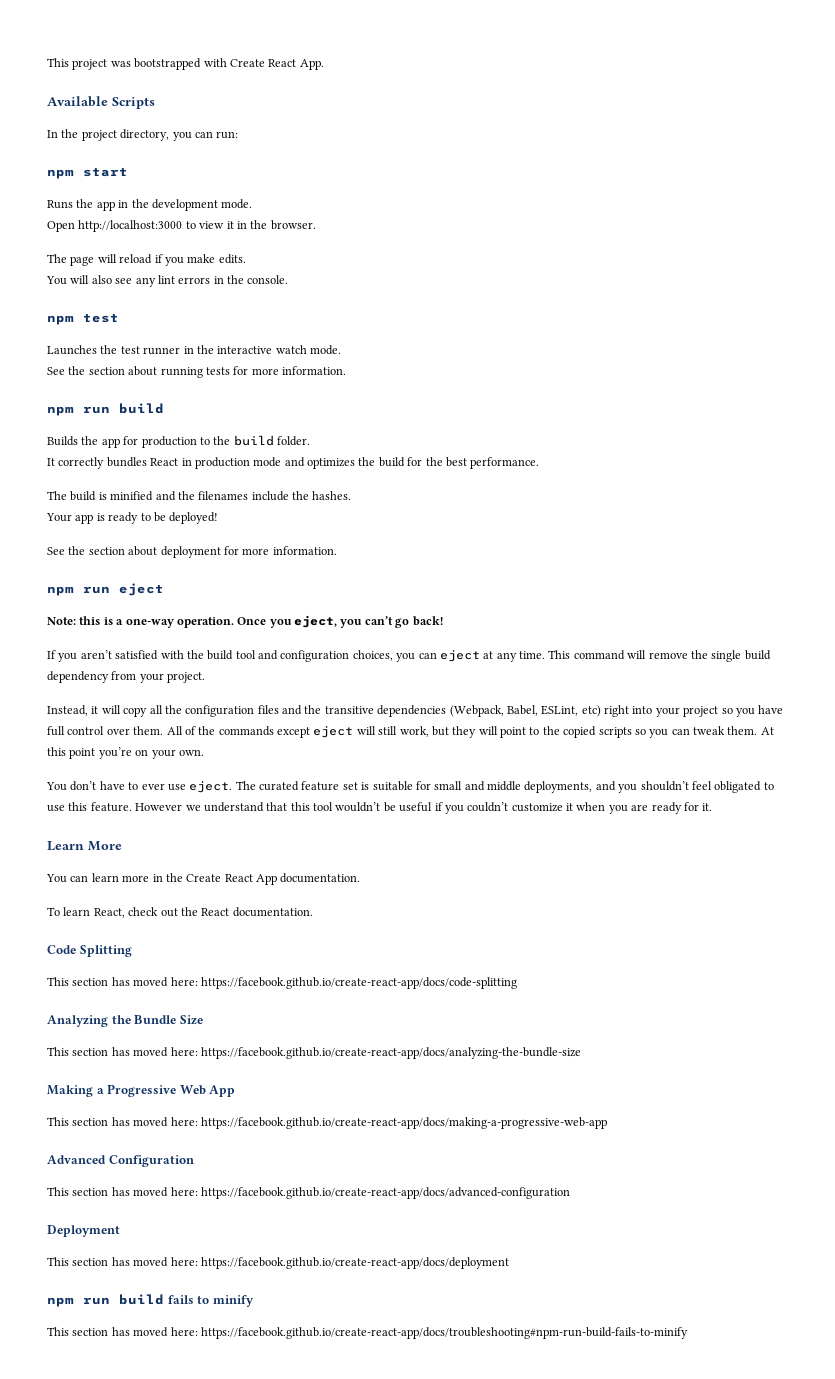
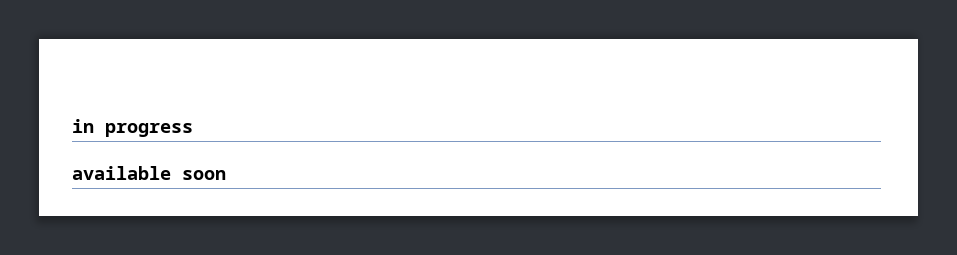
- This project was bootstrapped with Create React App.
- Available Scripts
- In the project directory, you can run:
- npm start
- Runs the app in the development mode.
- Open http://localhost:3000 to view it in the browser.
- The page will reload if you make edits.
- You will also see any lint errors in the console.
- npm test
- Launches the test runner in the interactive watch mode.
- See the section about running tests for more information.
- npm run build
- Builds the app for production to the build folder.
- It correctly bundles React in production mode and optimizes the build for the best performance.
- The build is minified and the filenames include the hashes.
- Your app is ready to be deployed!
- See the section about deployment for more information.
- npm run eject
- Note: this is a one-way operation. Once you eject, you can’t go back!
- If you aren’t satisfied with the build tool and configuration choices, you can eject at any time. This command will remove the single build dependency from your project.
- Instead, it will copy all the configuration files and the transitive dependencies (Webpack, Babel, ESLint, etc) right into your project so you have full control over them. All of the commands except eject will still work, but they will point to the copied scripts so you can tweak them. At this point you’re on your own.
- You don’t have to ever use eject. The curated feature set is suitable for small and middle deployments, and you shouldn’t feel obligated to use this feature. However we understand that this tool wouldn’t be useful if you couldn’t customize it when you are ready for it.
- Learn More
- You can learn more in the Create React App documentation.
- To learn React, check out the React documentation.
- Code Splitting
- This section has moved here: https://facebook.github.io/create-react-app/docs/code-splitting
- Analyzing the Bundle Size
- This section has moved here: https://facebook.github.io/create-react-app/docs/analyzing-the-bundle-size
- Making a Progressive Web App
- This section has moved here: https://facebook.github.io/create-react-app/docs/making-a-progressive-web-app
- Advanced Configuration
- This section has moved here: https://facebook.github.io/create-react-app/docs/advanced-configuration
- Deployment
- This section has moved here: https://facebook.github.io/create-react-app/docs/deployment
- npm run build fails to minify
- This section has moved here: https://facebook.github.io/create-react-app/docs/troubleshooting#npm-run-build-fails-to-minify
+ in progress
+ available soon

